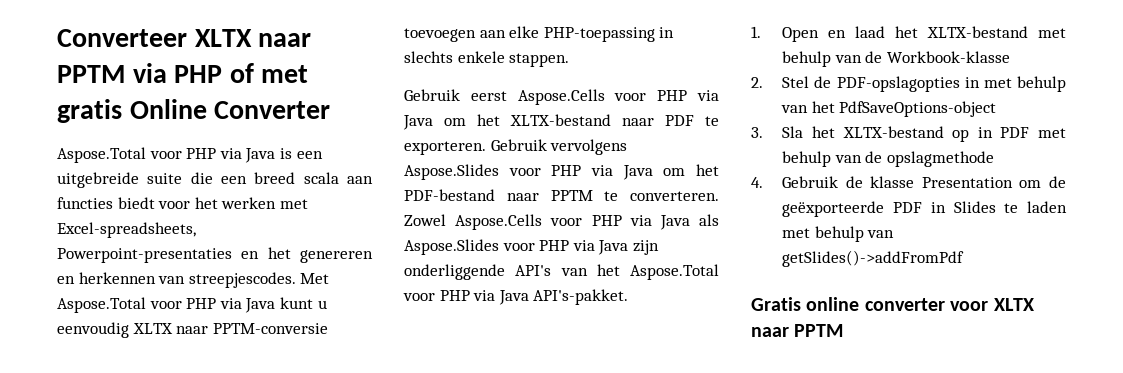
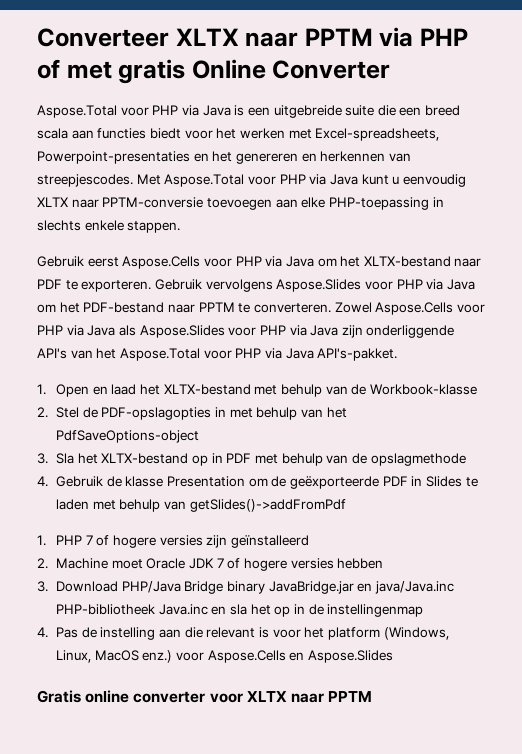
+ 1. PHP 7 of hogere versies zijn geïnstalleerd
+ 2. Machine moet Oracle JDK 7 of hogere versies hebben
+ 3. Download PHP/Java Bridge binary JavaBridge.jar en java/Java.inc PHP-bibliotheek Java.inc en sla het op in de instellingenmap
+ 4. Pas de instelling aan die relevant is voor het platform (Windows, Linux, MacOS enz.) voor Aspose.Cells en Aspose.Slides

